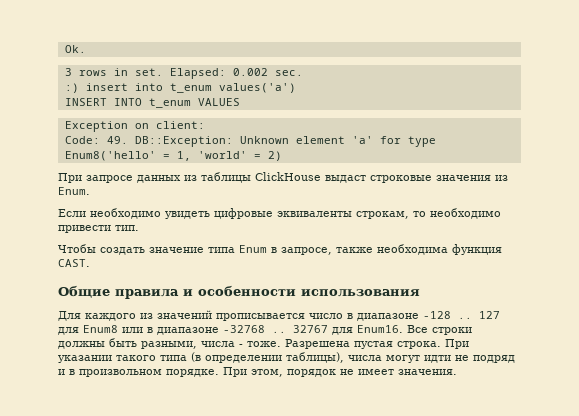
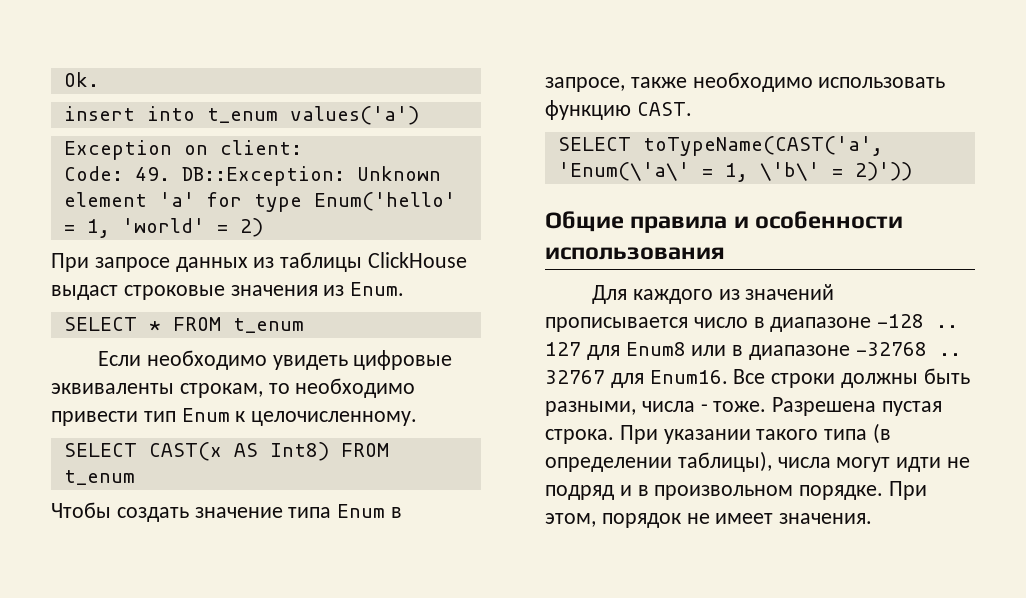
- 3 rows in set. Elapsed: 0.002 sec.
- :) insert into t_enum values('a')
+ insert into t_enum values('a')
- INSERT INTO t_enum VALUES
- Code: 49. DB::Exception: Unknown element 'a' for type Enum8('hello' = 1, 'world' = 2)
+ Code: 49. DB::Exception: Unknown element 'a' for type Enum('hello' = 1, 'world' = 2)
+ SELECT * FROM t_enum
- Если необходимо увидеть цифровые эквиваленты строкам, то необходимо привести тип.
+ Если необходимо увидеть цифровые эквиваленты строкам, то необходимо привести тип Enum к целочисленному.
+ SELECT CAST(x AS Int8) FROM t_enum
- Чтобы создать значение типа Enum в запросе, также необходима функция CAST.
+ Чтобы создать значение типа Enum в запросе, также необходимо использовать функцию CAST.
+ SELECT toTypeName(CAST('a', 'Enum(\'a\' = 1, \'b\' = 2)'))

